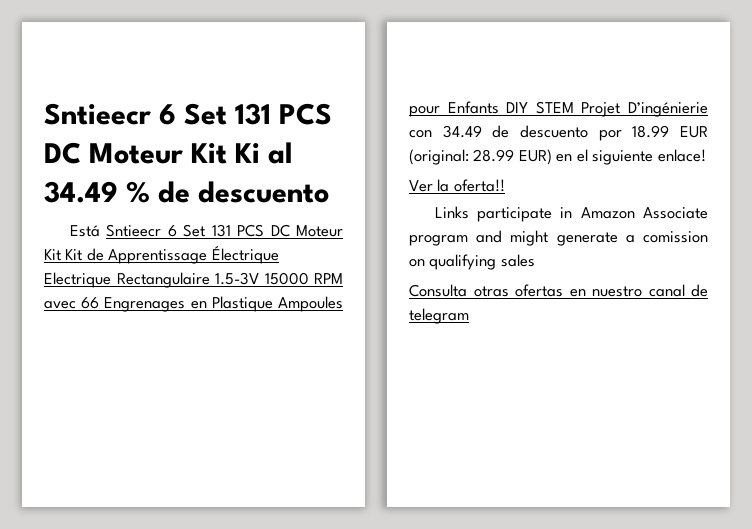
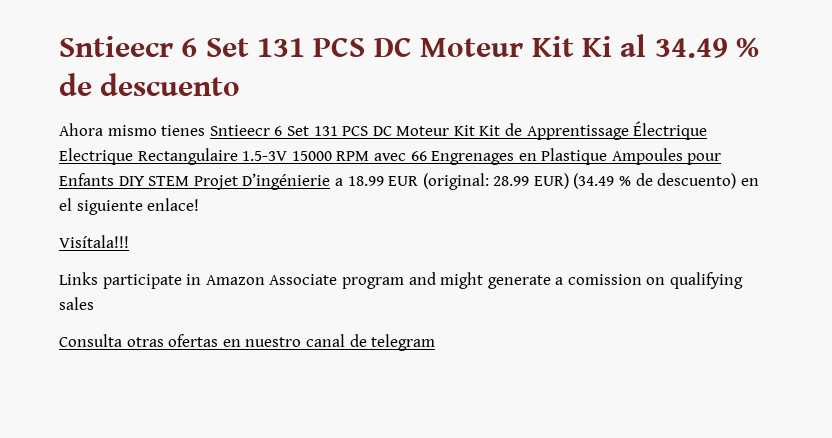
- Está Sntieecr 6 Set 131 PCS DC Moteur Kit Kit de Apprentissage Électrique Electrique Rectangulaire 1.5-3V 15000 RPM avec 66 Engrenages en Plastique Ampoules pour Enfants DIY STEM Projet D’ingénierie con 34.49 de descuento por 18.99 EUR (original: 28.99 EUR) en el siguiente enlace!
+ Ahora mismo tienes Sntieecr 6 Set 131 PCS DC Moteur Kit Kit de Apprentissage Électrique Electrique Rectangulaire 1.5-3V 15000 RPM avec 66 Engrenages en Plastique Ampoules pour Enfants DIY STEM Projet D’ingénierie a 18.99 EUR (original: 28.99 EUR) (34.49 % de descuento) en el siguiente enlace!
- Ver la oferta!!
+ Visítala!!!

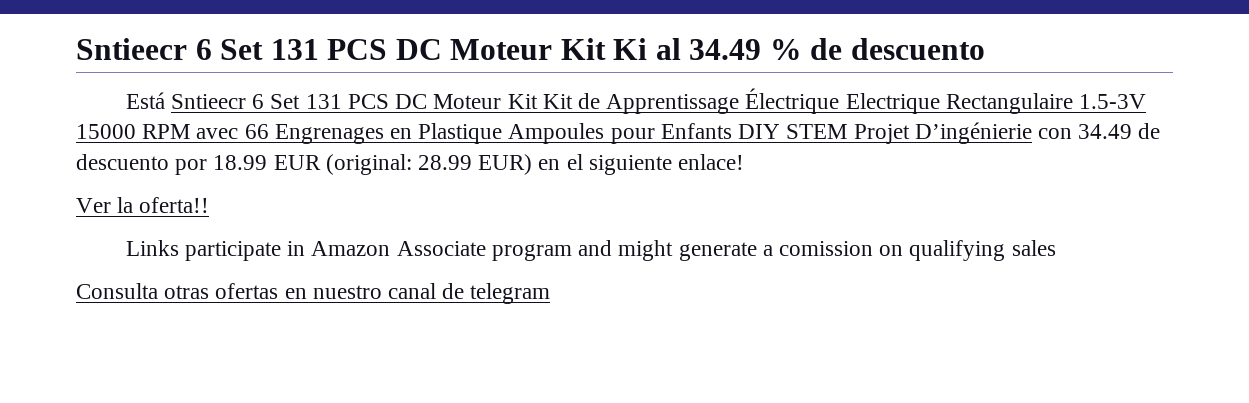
- Ahora mismo tienes Sntieecr 6 Set 131 PCS DC Moteur Kit Kit de Apprentissage Électrique Electrique Rectangulaire 1.5-3V 15000 RPM avec 66 Engrenages en Plastique Ampoules pour Enfants DIY STEM Projet D’ingénierie a 18.99 EUR (original: 28.99 EUR) (34.49 % de descuento) en el siguiente enlace!
+ Está Sntieecr 6 Set 131 PCS DC Moteur Kit Kit de Apprentissage Électrique Electrique Rectangulaire 1.5-3V 15000 RPM avec 66 Engrenages en Plastique Ampoules pour Enfants DIY STEM Projet D’ingénierie con 34.49 de descuento por 18.99 EUR (original: 28.99 EUR) en el siguiente enlace!
- Visítala!!!
+ Ver la oferta!!

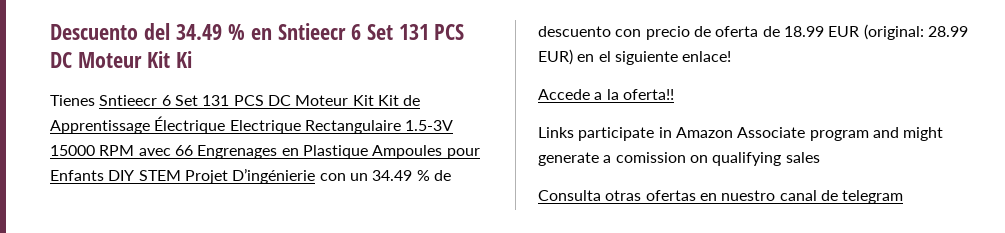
- Sntieecr 6 Set 131 PCS DC Moteur Kit Ki al 34.49 % de descuento
- Está Sntieecr 6 Set 131 PCS DC Moteur Kit Kit de Apprentissage Électrique Electrique Rectangulaire 1.5-3V 15000 RPM avec 66 Engrenages en Plastique Ampoules pour Enfants DIY STEM Projet D’ingénierie con 34.49 de descuento por 18.99 EUR (original: 28.99 EUR) en el siguiente enlace!
+ Descuento del 34.49 % en Sntieecr 6 Set 131 PCS DC Moteur Kit Ki
+ Tienes Sntieecr 6 Set 131 PCS DC Moteur Kit Kit de Apprentissage Électrique Electrique Rectangulaire 1.5-3V 15000 RPM avec 66 Engrenages en Plastique Ampoules pour Enfants DIY STEM Projet D’ingénierie con un 34.49 % de descuento con precio de oferta de 18.99 EUR (original: 28.99 EUR) en el siguiente enlace!
- Ver la oferta!!
+ Accede a la oferta!!

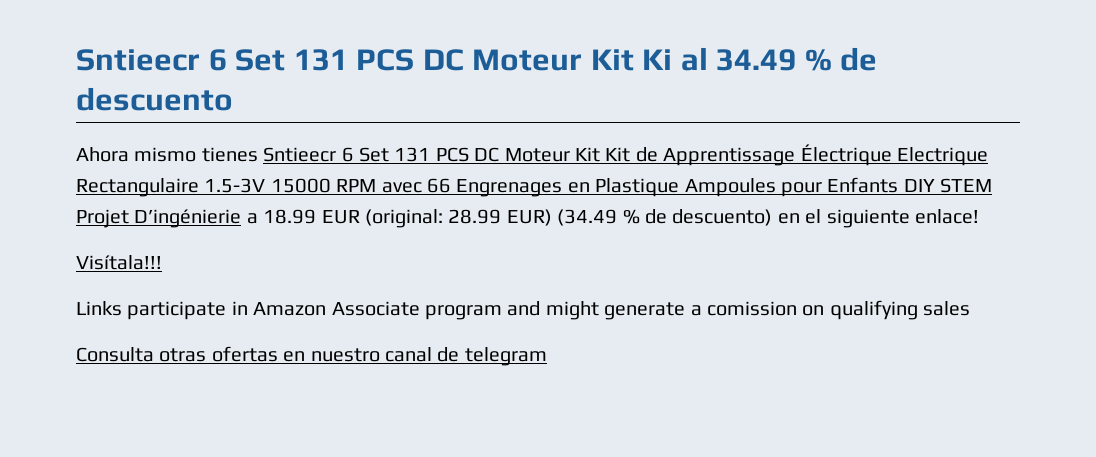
- Descuento del 34.49 % en Sntieecr 6 Set 131 PCS DC Moteur Kit Ki
- Tienes Sntieecr 6 Set 131 PCS DC Moteur Kit Kit de Apprentissage Électrique Electrique Rectangulaire 1.5-3V 15000 RPM avec 66 Engrenages en Plastique Ampoules pour Enfants DIY STEM Projet D’ingénierie con un 34.49 % de descuento con precio de oferta de 18.99 EUR (original: 28.99 EUR) en el siguiente enlace!
+ Sntieecr 6 Set 131 PCS DC Moteur Kit Ki al 34.49 % de descuento
+ Ahora mismo tienes Sntieecr 6 Set 131 PCS DC Moteur Kit Kit de Apprentissage Électrique Electrique Rectangulaire 1.5-3V 15000 RPM avec 66 Engrenages en Plastique Ampoules pour Enfants DIY STEM Projet D’ingénierie a 18.99 EUR (original: 28.99 EUR) (34.49 % de descuento) en el siguiente enlace!
- Accede a la oferta!!
+ Visítala!!!

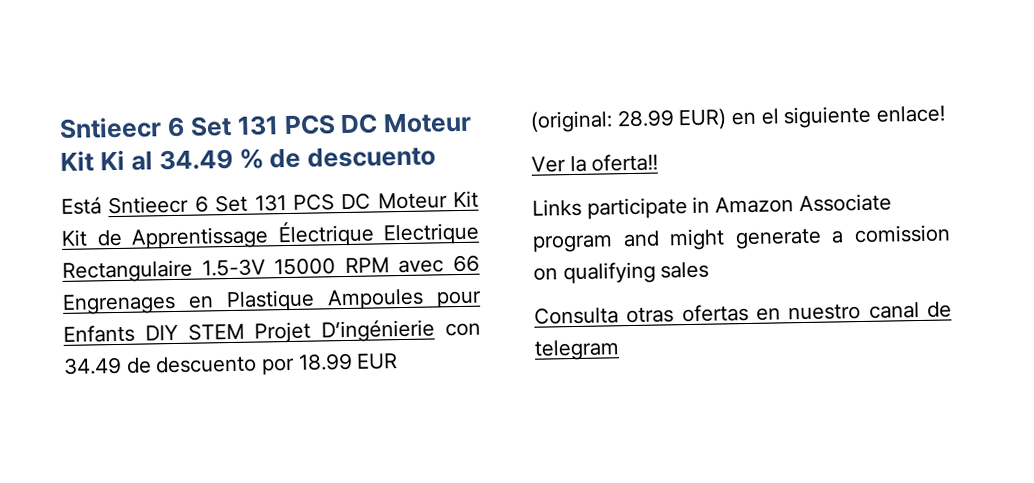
- Ahora mismo tienes Sntieecr 6 Set 131 PCS DC Moteur Kit Kit de Apprentissage Électrique Electrique Rectangulaire 1.5-3V 15000 RPM avec 66 Engrenages en Plastique Ampoules pour Enfants DIY STEM Projet D’ingénierie a 18.99 EUR (original: 28.99 EUR) (34.49 % de descuento) en el siguiente enlace!
+ Está Sntieecr 6 Set 131 PCS DC Moteur Kit Kit de Apprentissage Électrique Electrique Rectangulaire 1.5-3V 15000 RPM avec 66 Engrenages en Plastique Ampoules pour Enfants DIY STEM Projet D’ingénierie con 34.49 de descuento por 18.99 EUR (original: 28.99 EUR) en el siguiente enlace!
- Visítala!!!
+ Ver la oferta!!

